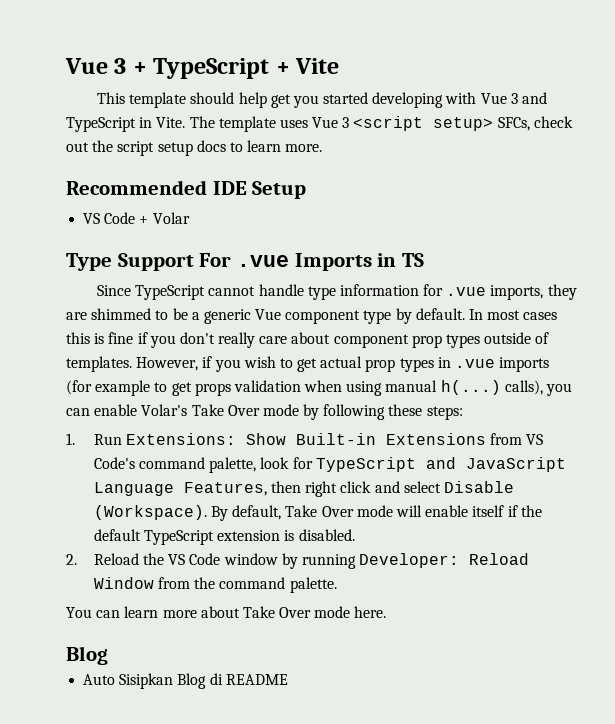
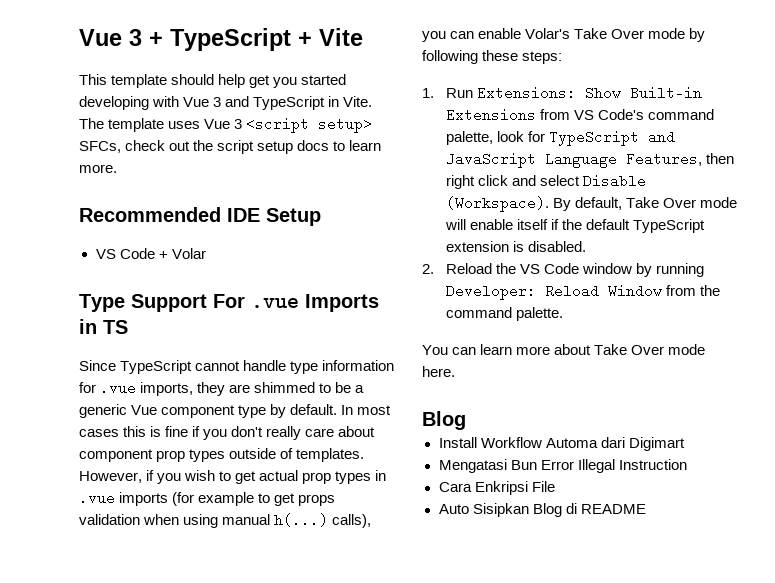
+ Install Workflow Automa dari Digimart
+ Mengatasi Bun Error Illegal Instruction
+ Cara Enkripsi File

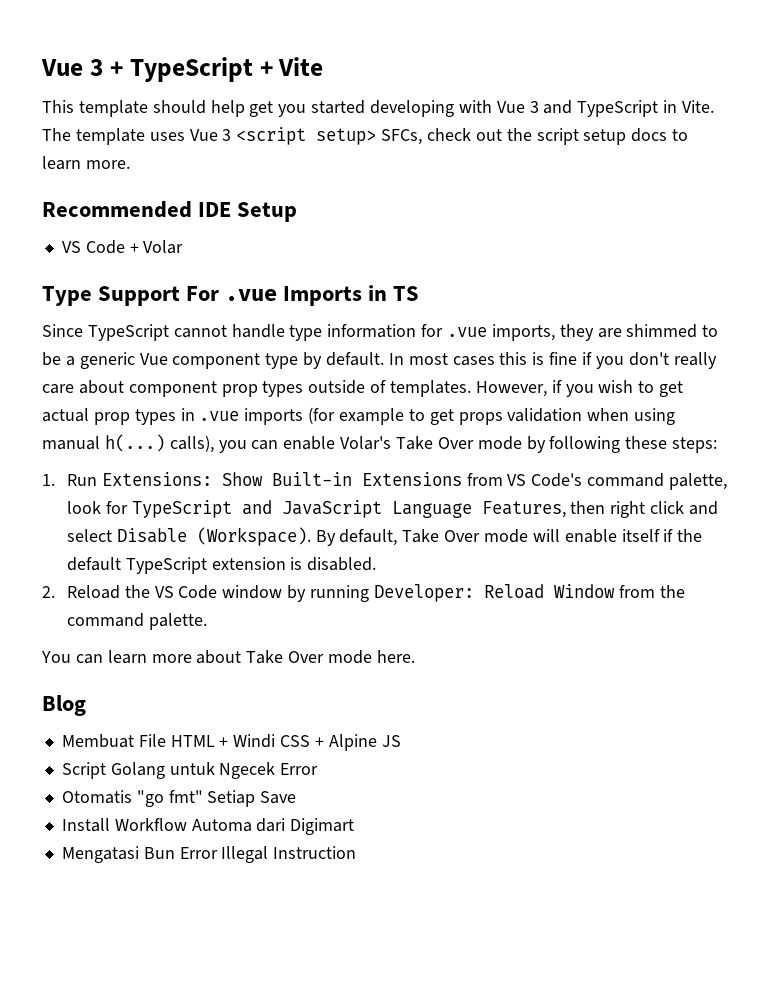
+ Membuat File HTML + Windi CSS + Alpine JS
+ Script Golang untuk Ngecek Error
+ Otomatis "go fmt" Setiap Save
- Cara Enkripsi File
- Auto Sisipkan Blog di README

